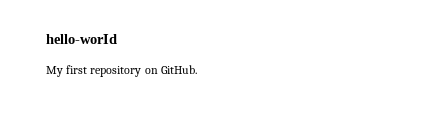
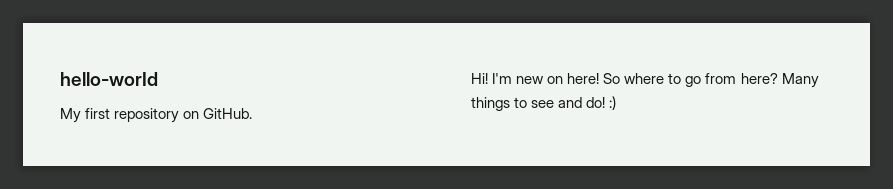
+ Hi! I'm new on here! So where to go from here? Many things to see and do! :)

